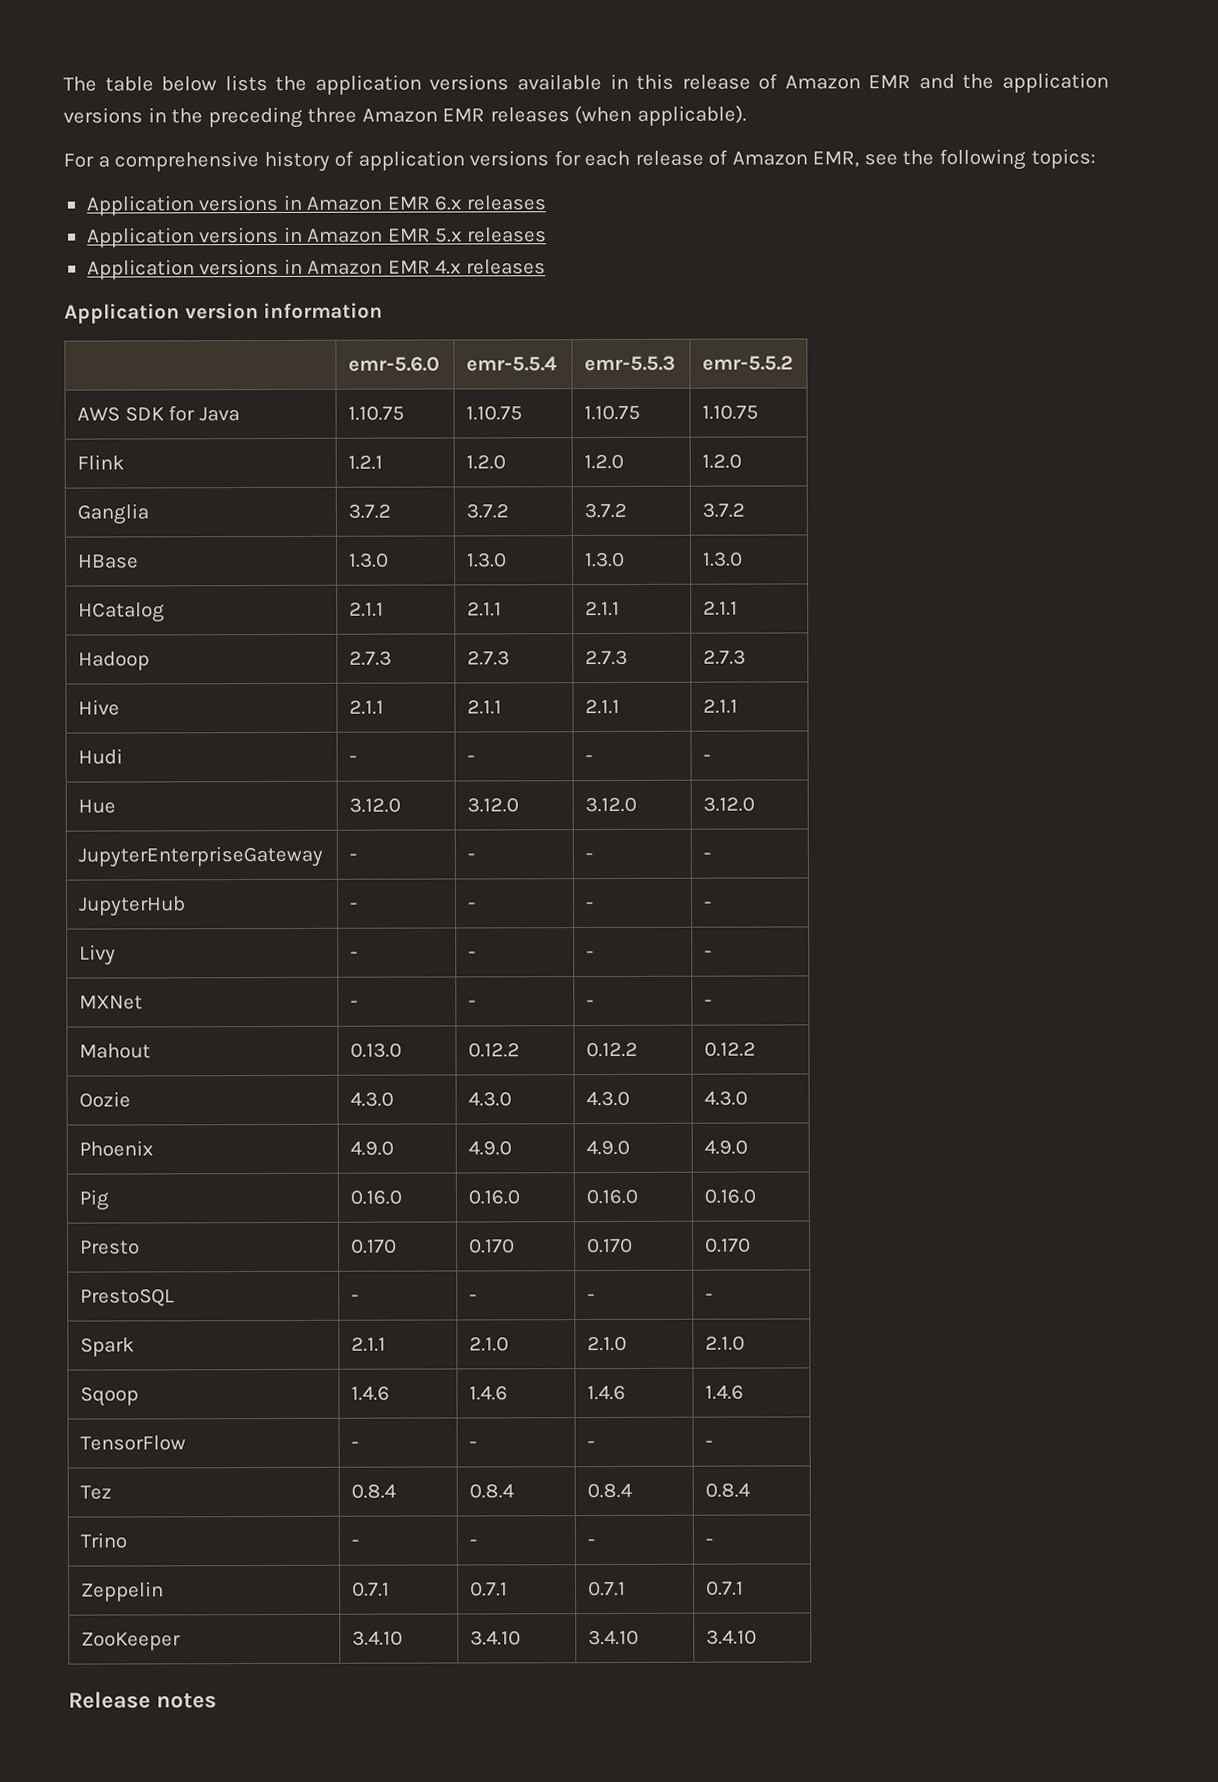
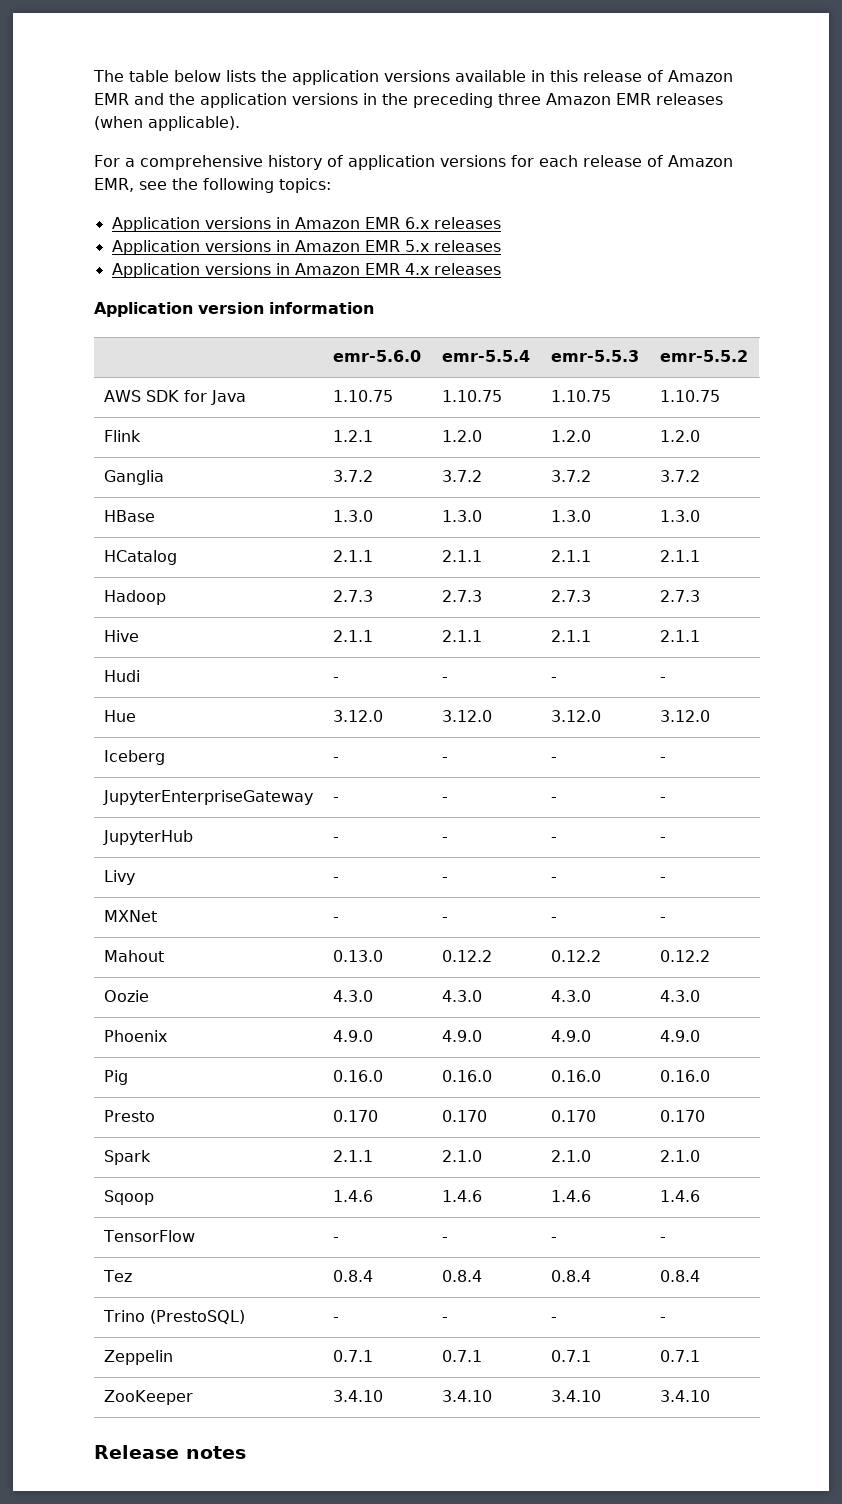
+ Iceberg | - | - | - | -
- PrestoSQL | - | - | - | -
- Trino | - | - | - | -
+ Trino (PrestoSQL) | - | - | - | -

